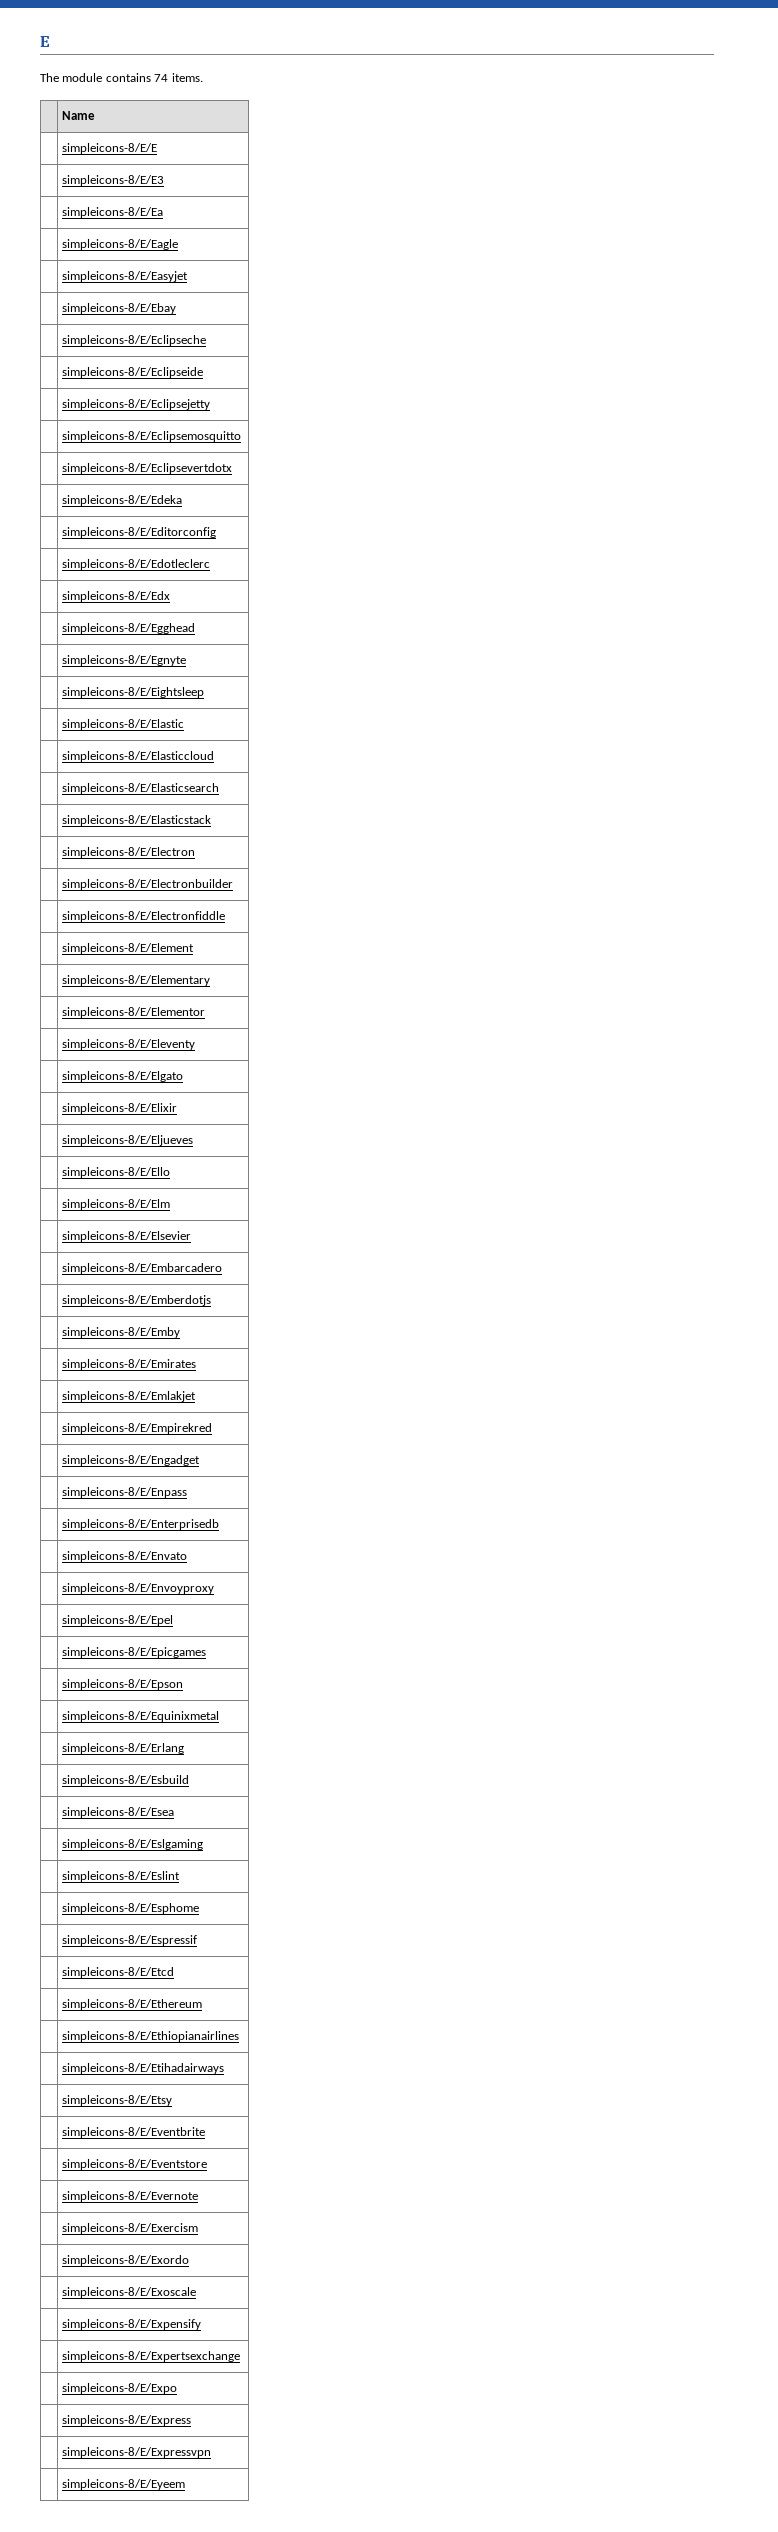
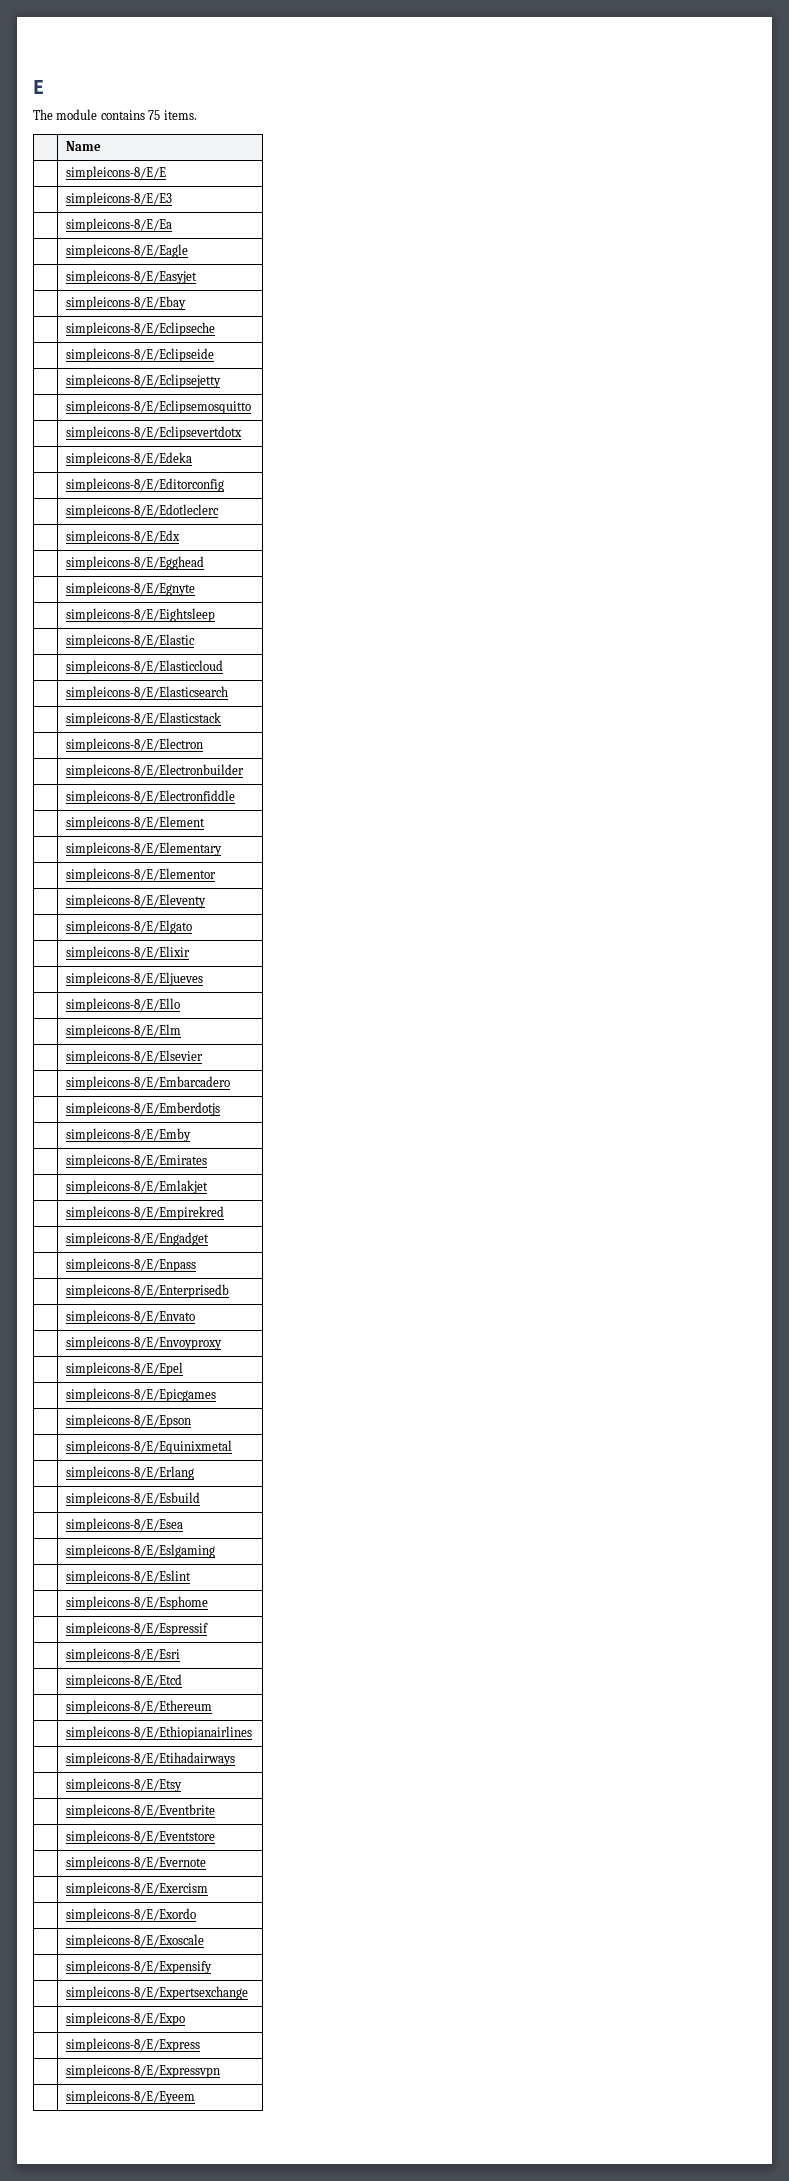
- The module contains 74 items.
+ The module contains 75 items.
+ | simpleicons-8/E/Esri

